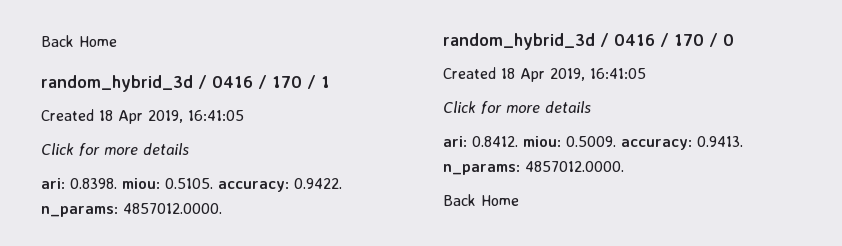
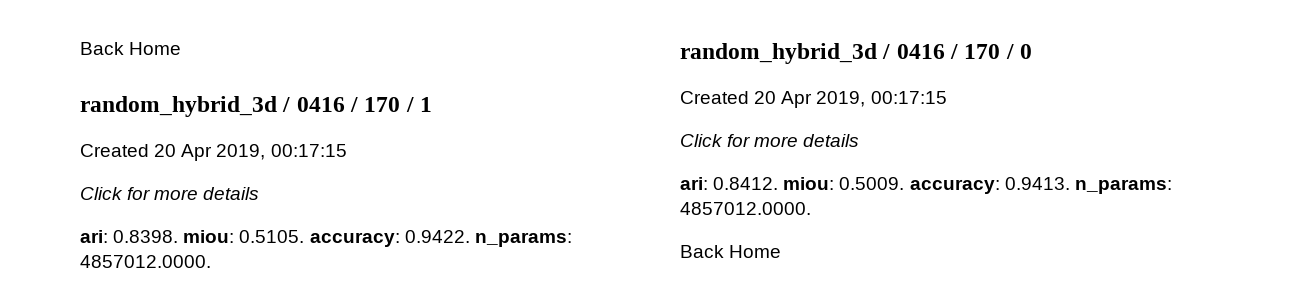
  random_hybrid_3d / 0416 / 170 / 1
- Created 18 Apr 2019, 16:41:05
+ Created 20 Apr 2019, 00:17:15
  random_hybrid_3d / 0416 / 170 / 0
- Created 18 Apr 2019, 16:41:05
+ Created 20 Apr 2019, 00:17:15

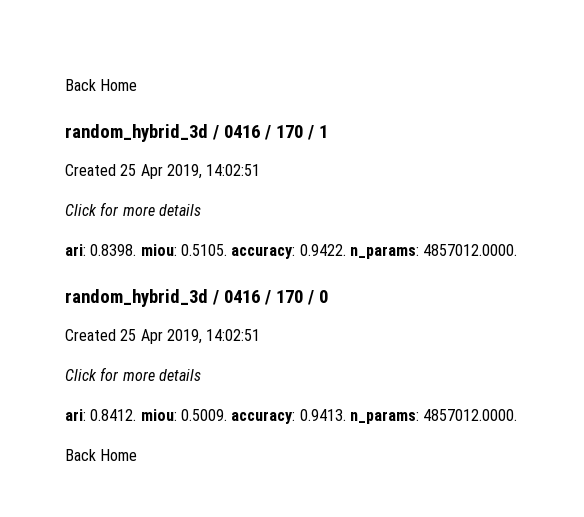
  random_hybrid_3d / 0416 / 170 / 1
- Created 20 Apr 2019, 00:17:15
+ Created 25 Apr 2019, 14:02:51
  random_hybrid_3d / 0416 / 170 / 0
- Created 20 Apr 2019, 00:17:15
+ Created 25 Apr 2019, 14:02:51

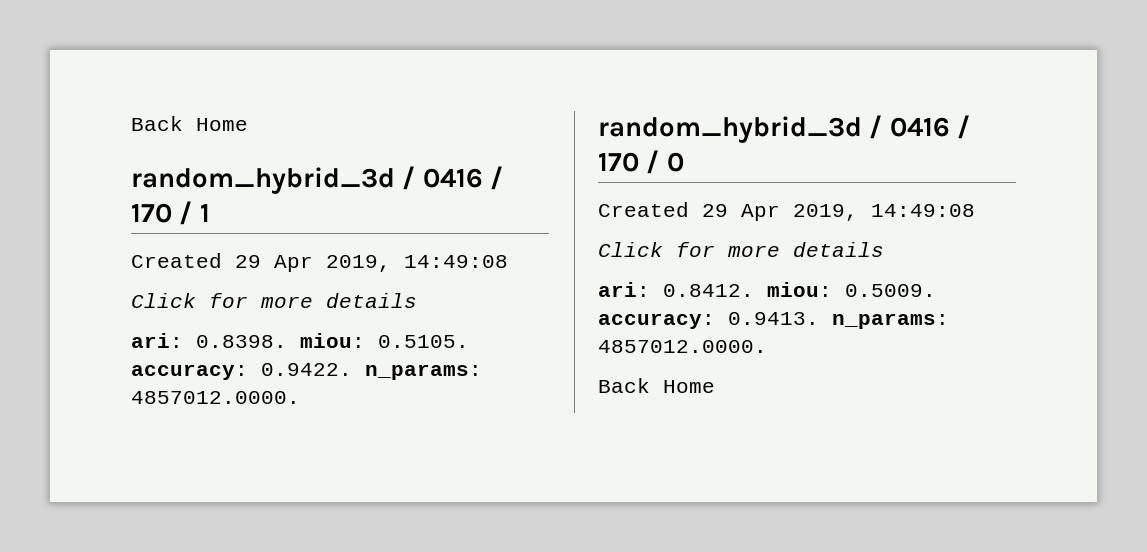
  random_hybrid_3d / 0416 / 170 / 1
- Created 25 Apr 2019, 14:02:51
+ Created 29 Apr 2019, 14:49:08
  random_hybrid_3d / 0416 / 170 / 0
- Created 25 Apr 2019, 14:02:51
+ Created 29 Apr 2019, 14:49:08

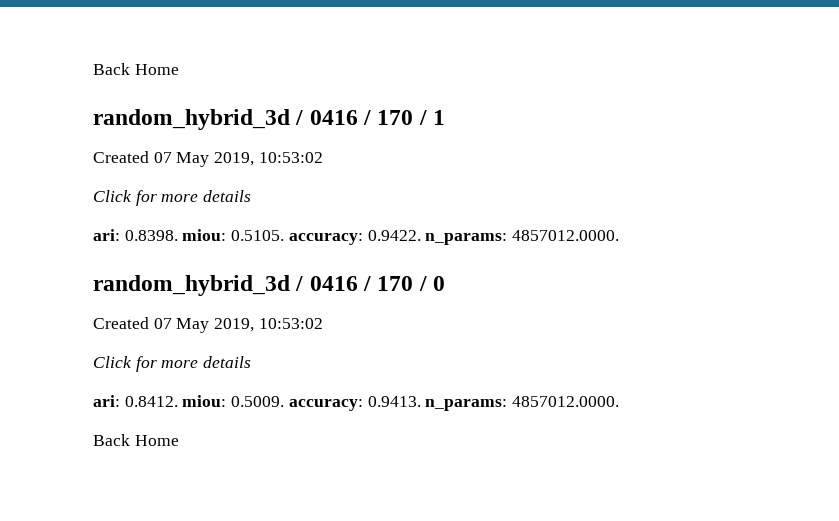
  random_hybrid_3d / 0416 / 170 / 1
- Created 29 Apr 2019, 14:49:08
+ Created 07 May 2019, 10:53:02
  random_hybrid_3d / 0416 / 170 / 0
- Created 29 Apr 2019, 14:49:08
+ Created 07 May 2019, 10:53:02

